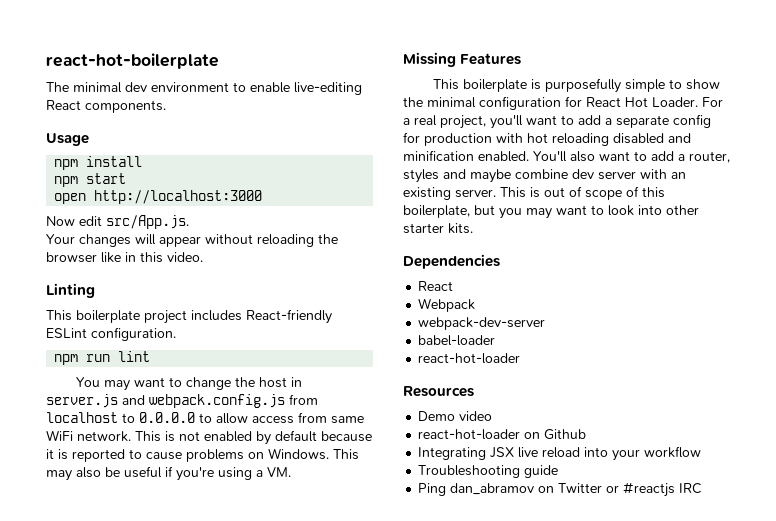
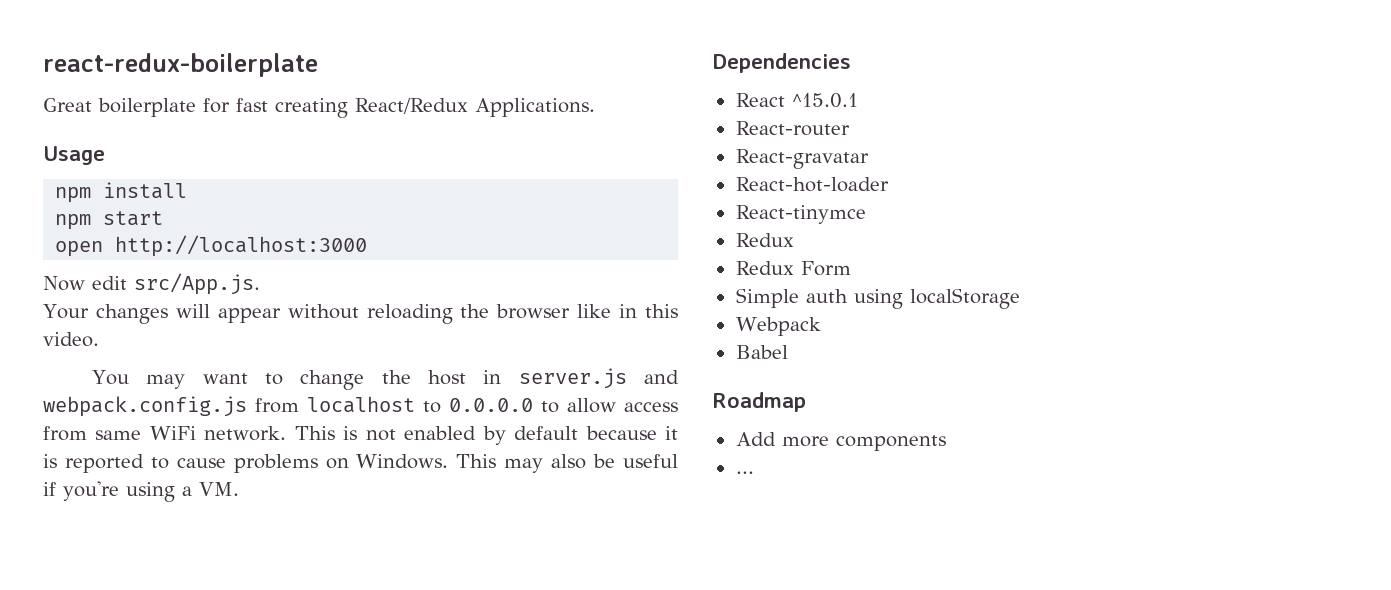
- react-hot-boilerplate
- The minimal dev environment to enable live-editing React components.
+ react-redux-boilerplate
+ Great boilerplate for fast creating React/Redux Applications.
- Linting
- This boilerplate project includes React-friendly ESLint configuration.
- npm run lint
- Missing Features
- This boilerplate is purposefully simple to show the minimal configuration for React Hot Loader. For a real project, you'll want to add a separate config for production with hot reloading disabled and minification enabled. You'll also want to add a router, styles and maybe combine dev server with an existing server. This is out of scope of this boilerplate, but you may want to look into other starter kits.
  Dependencies
- React
+ React ^15.0.1
+ React-router
+ React-gravatar
+ React-hot-loader
+ React-tinymce
+ Redux
+ Redux Form
+ Simple auth using localStorage
  Webpack
- webpack-dev-server
- babel-loader
- react-hot-loader
- Resources
- Demo video
- react-hot-loader on Github
- Integrating JSX live reload into your workflow
- Troubleshooting guide
- Ping dan_abramov on Twitter or #reactjs IRC
+ Babel
+ Roadmap
+ Add more components
+ ...

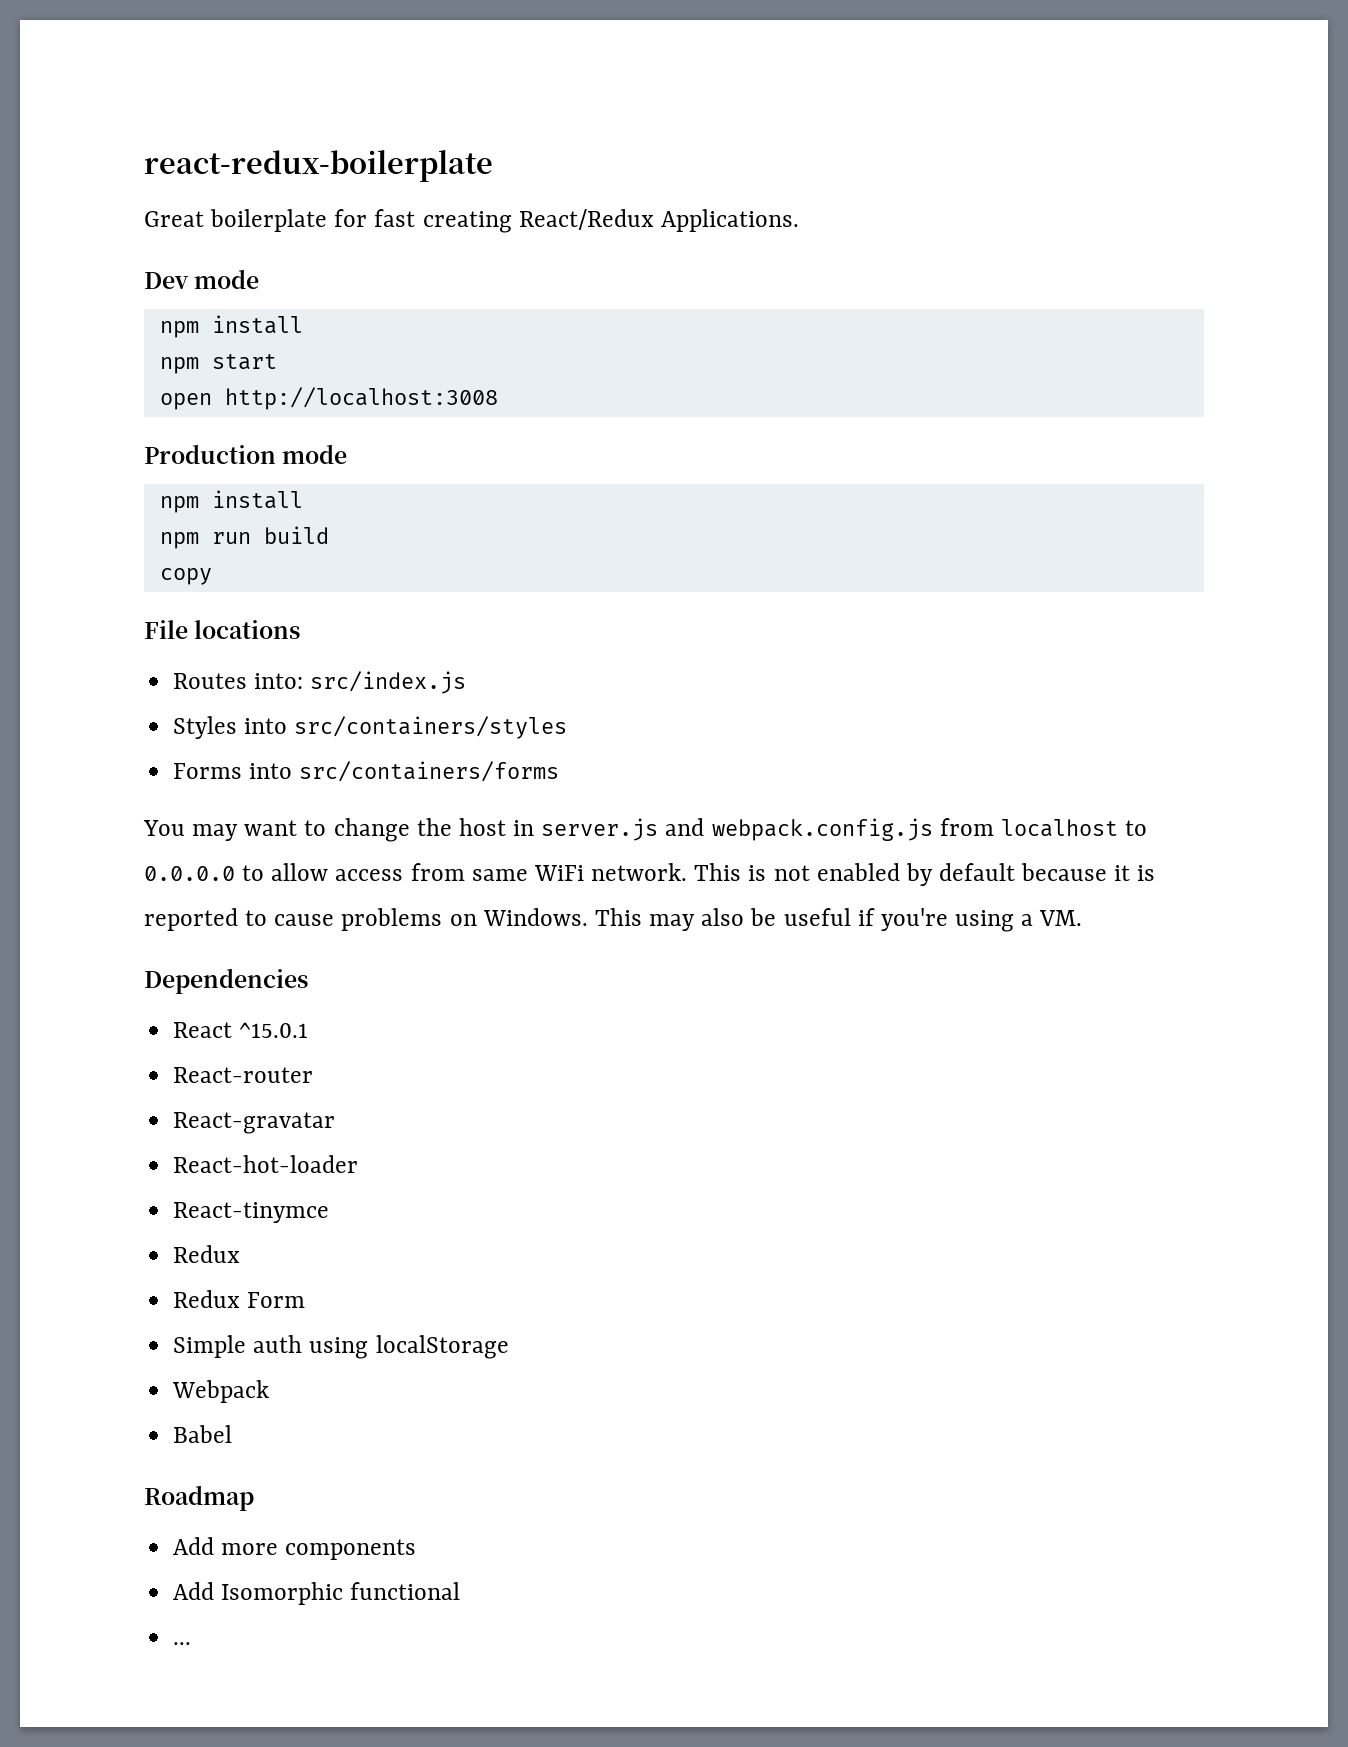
- Usage
+ Dev mode
- open http://localhost:3000
- Now edit src/App.js.
- Your changes will appear without reloading the browser like in this video.
+ open http://localhost:3008
+ Production mode
+ npm install
+ npm run build
+ copy
+ File locations
+ Routes into: src/index.js
+ Styles into src/containers/styles
+ Forms into src/containers/forms
+ Add Isomorphic functional

